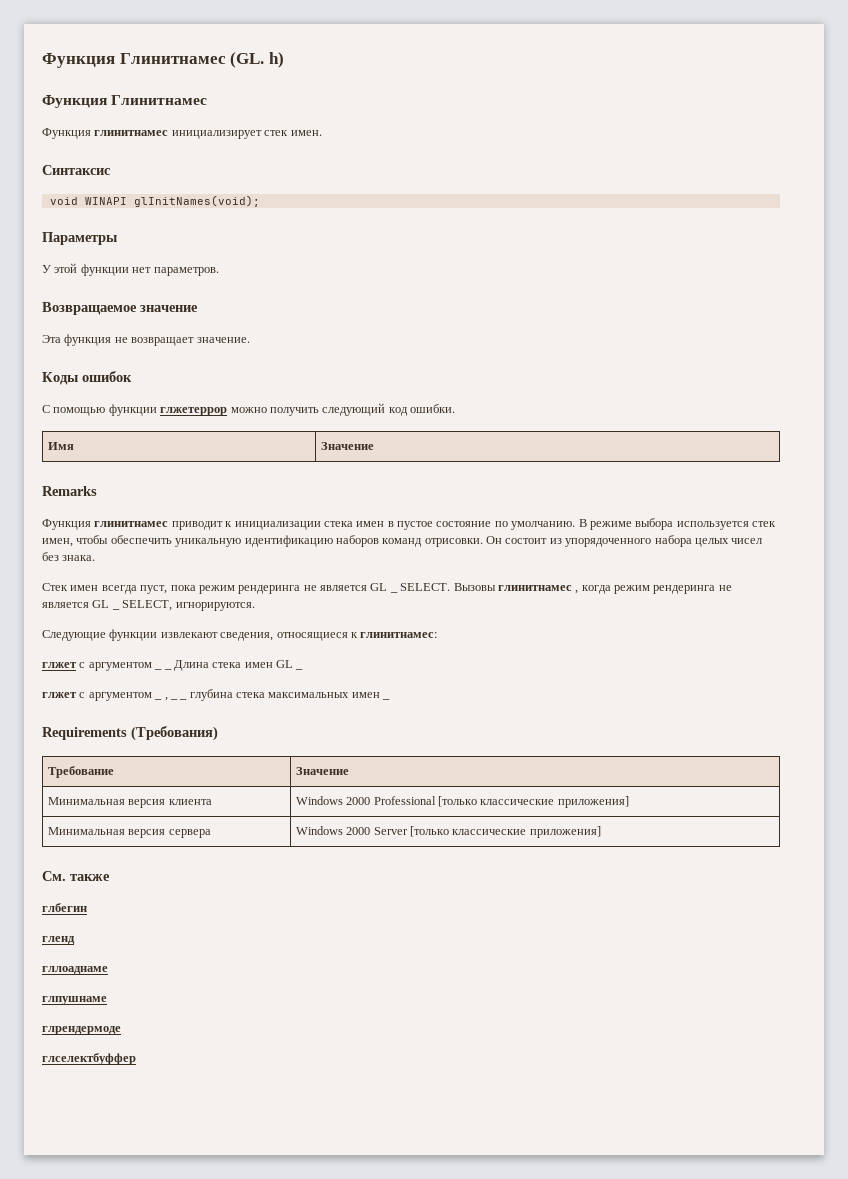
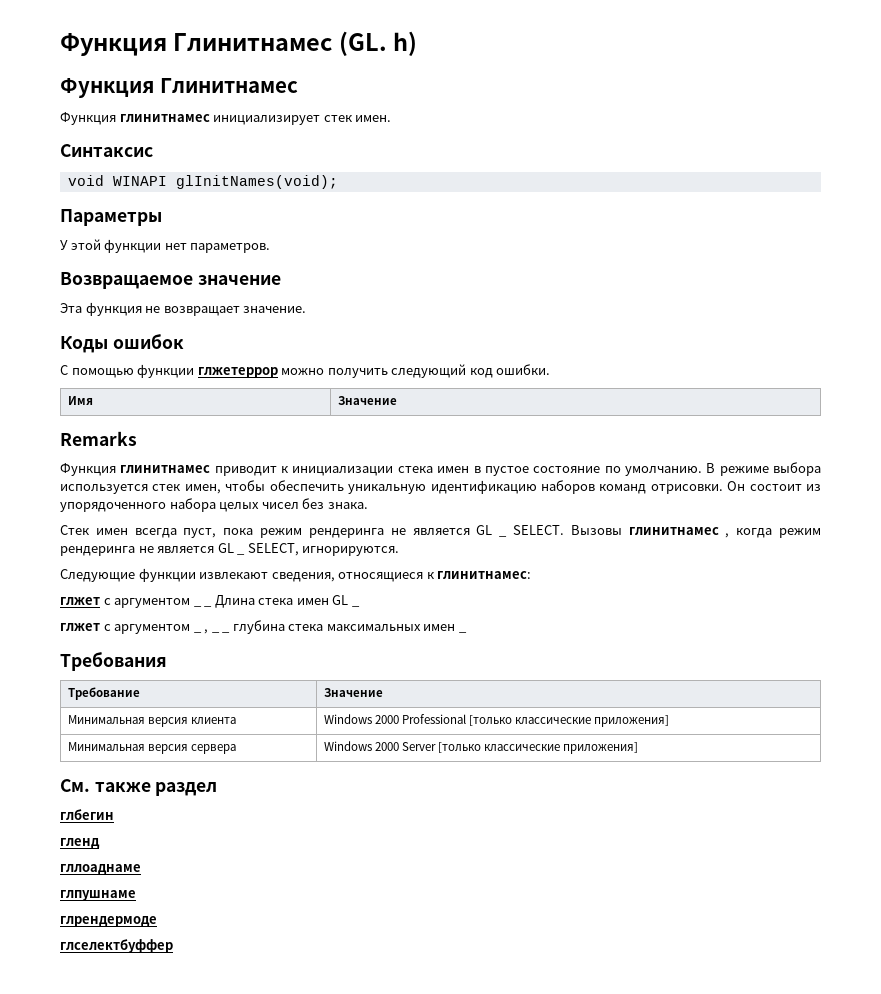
- Requirements (Требования)
+ Требования
- См. также
+ См. также раздел

